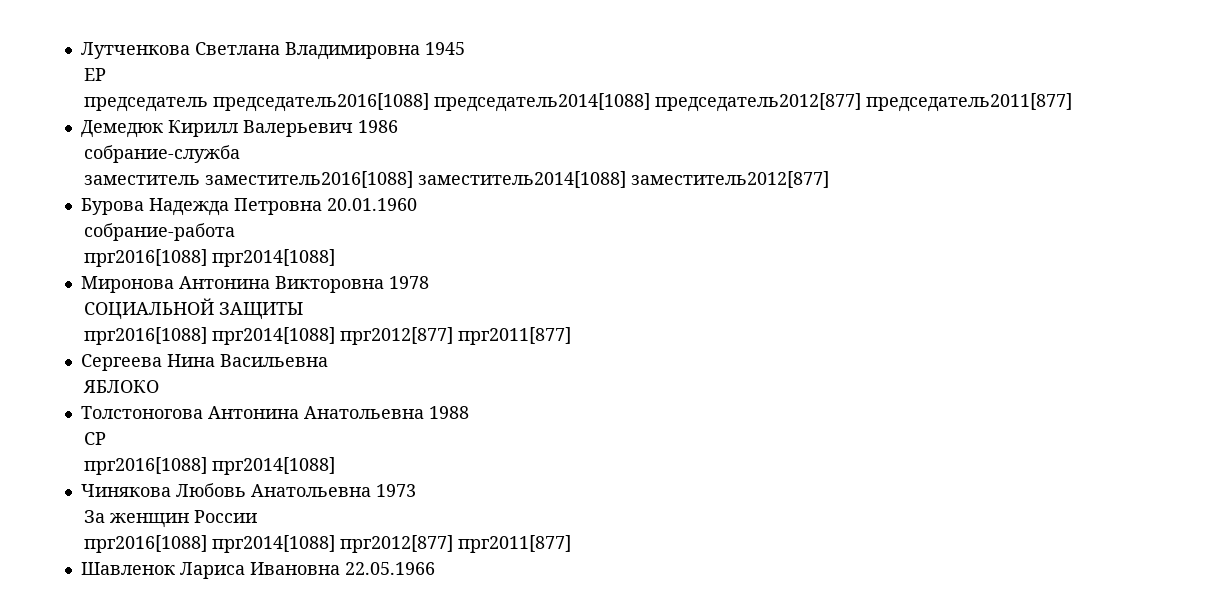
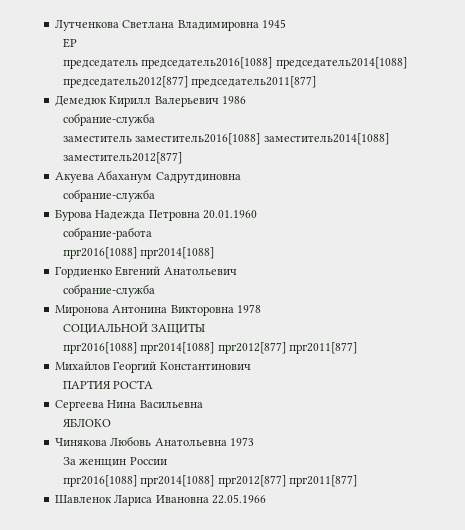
+ Акуева Абаханум Садрутдиновна
+ собрание-служба
+ Гордиенко Евгений Анатольевич
+ собрание-служба
+ Михайлов Георгий Константинович
+ ПАРТИЯ РОСТА
- Толстоногова Антонина Анатольевна 1988
- СР
- прг2016[1088] прг2014[1088]

